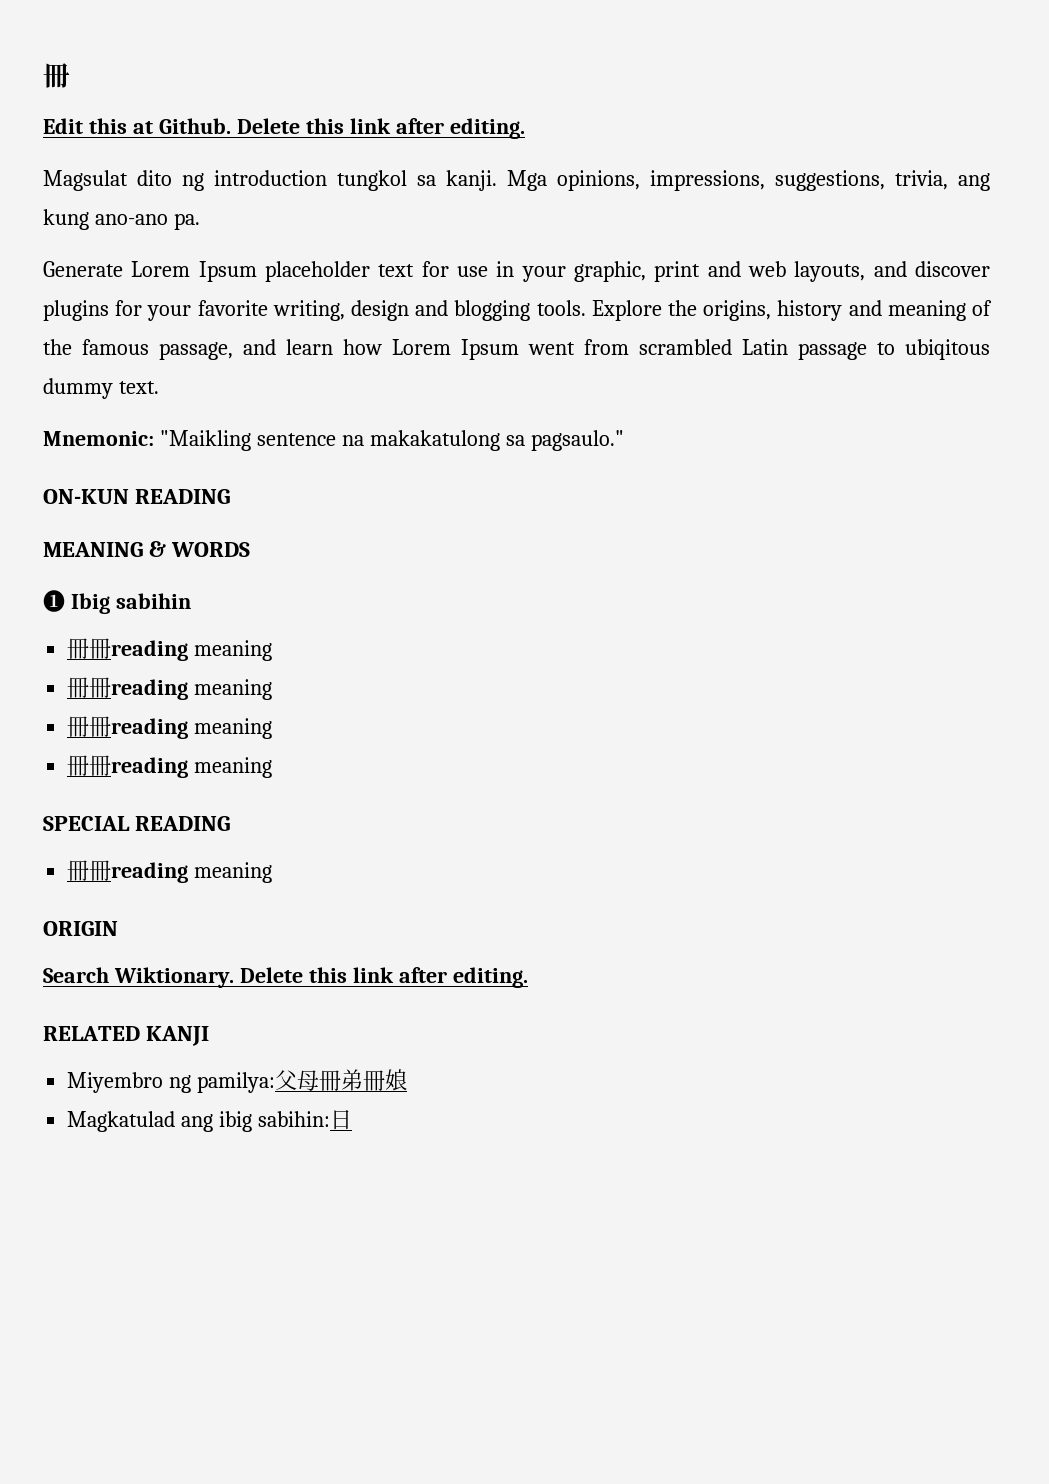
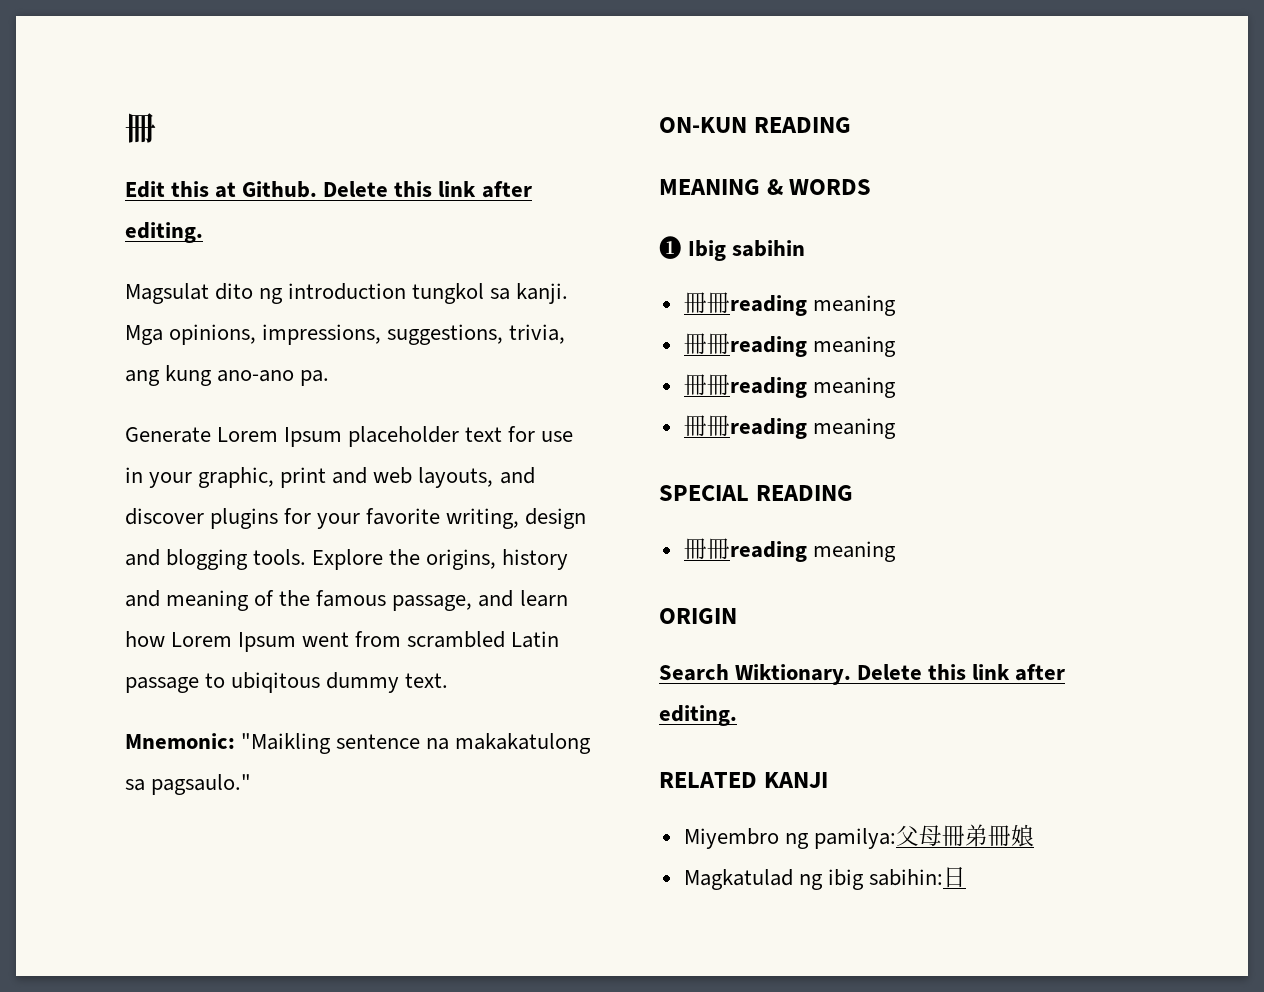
- Magkatulad ang ibig sabihin:日
+ Magkatulad ng ibig sabihin:日

